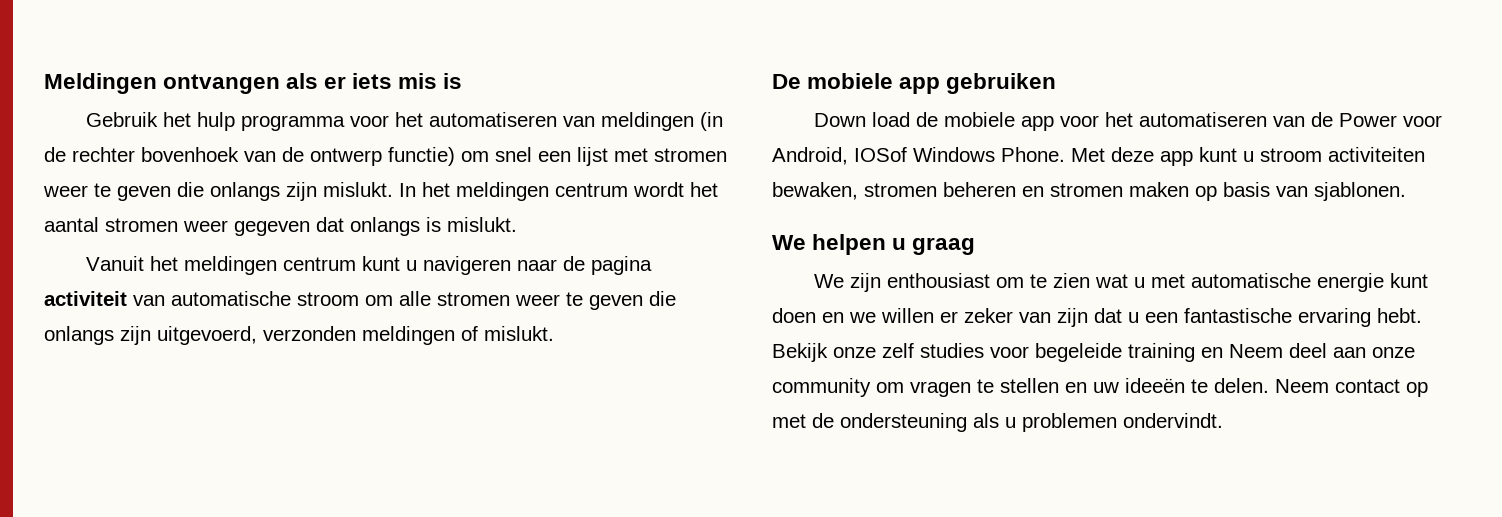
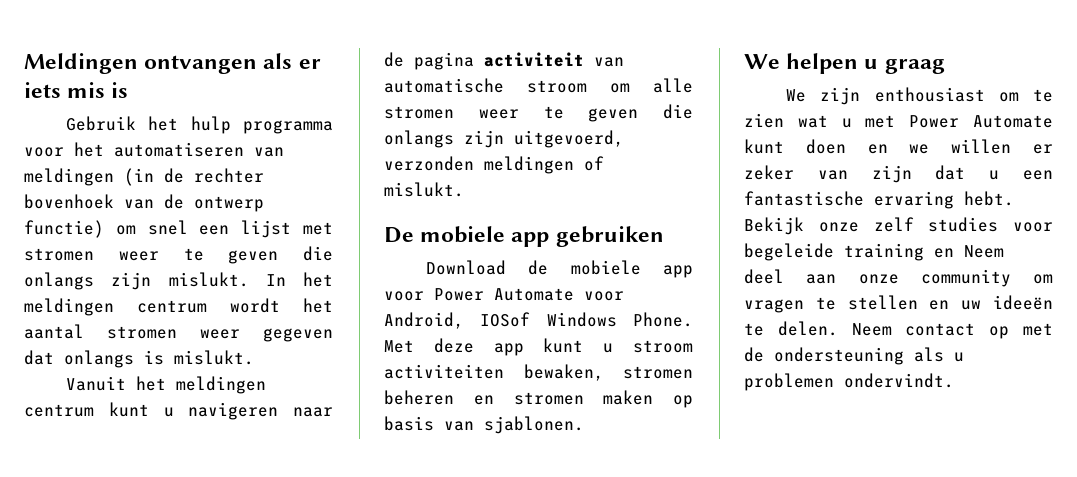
- Down load de mobiele app voor het automatiseren van de Power voor Android, IOSof Windows Phone.
+ Download de mobiele app voor Power Automate voor Android, IOSof Windows Phone.
- We zijn enthousiast om te zien wat u met automatische energie kunt doen en we willen er zeker van zijn dat u een fantastische ervaring hebt.
+ We zijn enthousiast om te zien wat u met Power Automate kunt doen en we willen er zeker van zijn dat u een fantastische ervaring hebt.

